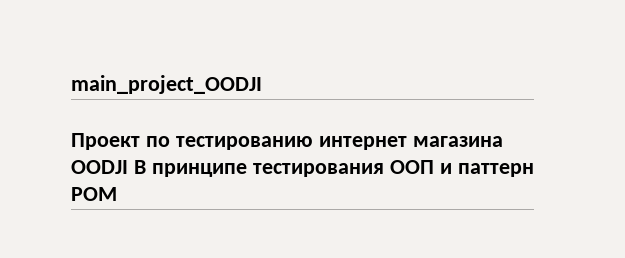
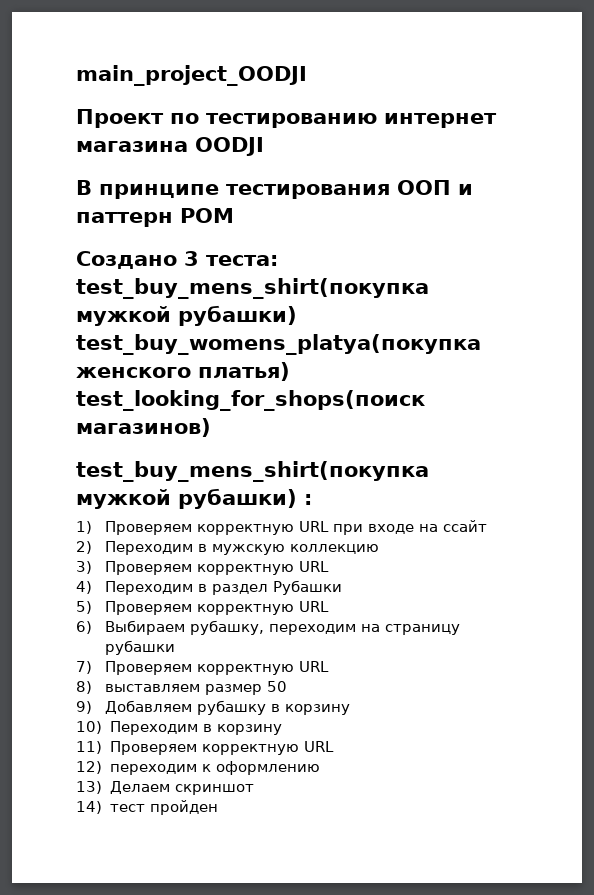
- Проект по тестированию интернет магазина OODJI В принципе тестирования ООП и паттерн POM
+ Проект по тестированию интернет магазина OODJI
+ В принципе тестирования ООП и паттерн POM
+ Создано 3 теста: test_buy_mens_shirt(покупка мужкой рубашки) test_buy_womens_platya(покупка женского платья) test_looking_for_shops(поиск магазинов)
+ test_buy_mens_shirt(покупка мужкой рубашки) :
+ 1) Проверяем корректную URL при входе на ссайт
+ 2) Переходим в мужскую коллекцию
+ 3) Проверяем корректную URL
+ 4) Переходим в раздел Рубашки
+ 5) Проверяем корректную URL
+ 6) Выбираем рубашку, переходим на страницу рубашки
+ 7) Проверяем корректную URL
+ 8) выставляем размер 50
+ 9) Добавляем рубашку в корзину
+ 10) Переходим в корзину
+ 11) Проверяем корректную URL
+ 12) переходим к оформлению
+ 13) Делаем скриншот
+ 14) тест пройден

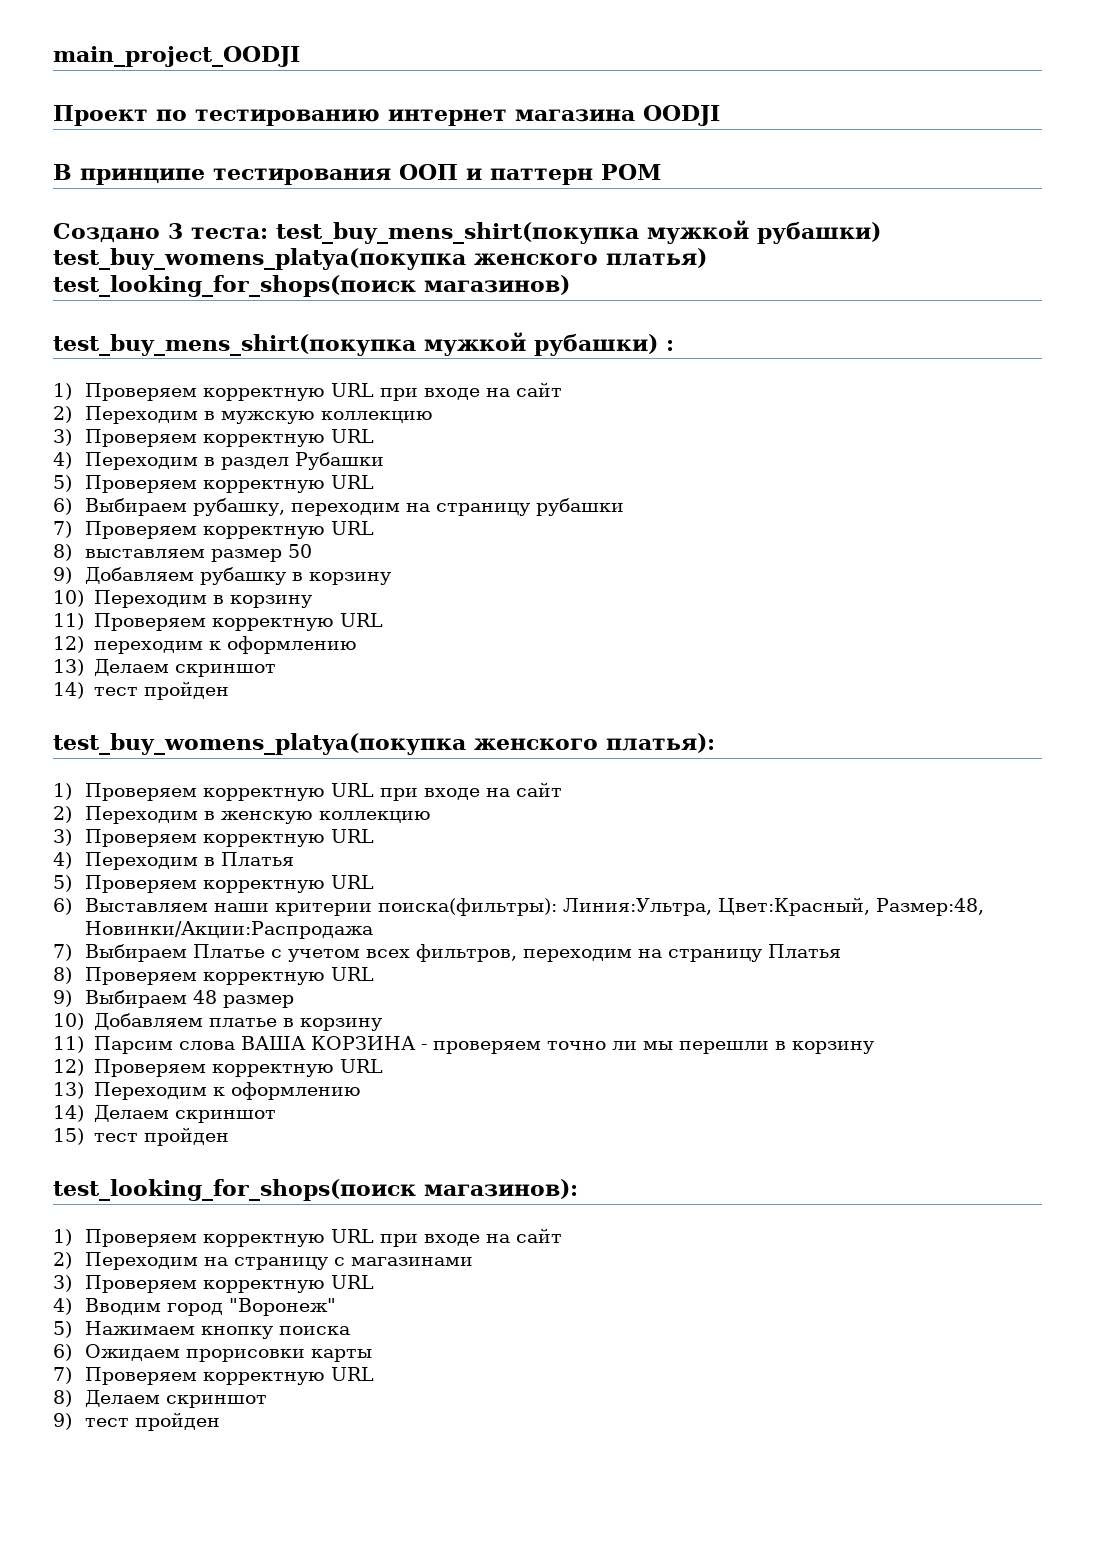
  test_buy_mens_shirt(покупка мужкой рубашки) :
- 1) Проверяем корректную URL при входе на ссайт
+ 1) Проверяем корректную URL при входе на сайт
+ test_buy_womens_platya(покупка женского платья):
+ 1) Проверяем корректную URL при входе на сайт
+ 2) Переходим в женскую коллекцию
+ 3) Проверяем корректную URL
+ 4) Переходим в Платья
+ 5) Проверяем корректную URL
+ 6) Выставляем наши критерии поиска(фильтры): Линия:Ультра, Цвет:Красный, Размер:48, Новинки/Акции:Распродажа
+ 7) Выбираем Платье с учетом всех фильтров, переходим на страницу Платья
+ 8) Проверяем корректную URL
+ 9) Выбираем 48 размер
+ 10) Добавляем платье в корзину
+ 11) Парсим слова ВАША КОРЗИНА - проверяем точно ли мы перешли в корзину
+ 12) Проверяем корректную URL
+ 13) Переходим к оформлению
+ 14) Делаем скриншот
+ 15) тест пройден
+ test_looking_for_shops(поиск магазинов):
+ 1) Проверяем корректную URL при входе на сайт
+ 2) Переходим на страницу с магазинами
+ 3) Проверяем корректную URL
+ 4) Вводим город "Воронеж"
+ 5) Нажимаем кнопку поиска
+ 6) Ожидаем прорисовки карты
+ 7) Проверяем корректную URL
+ 8) Делаем скриншот
+ 9) тест пройден

